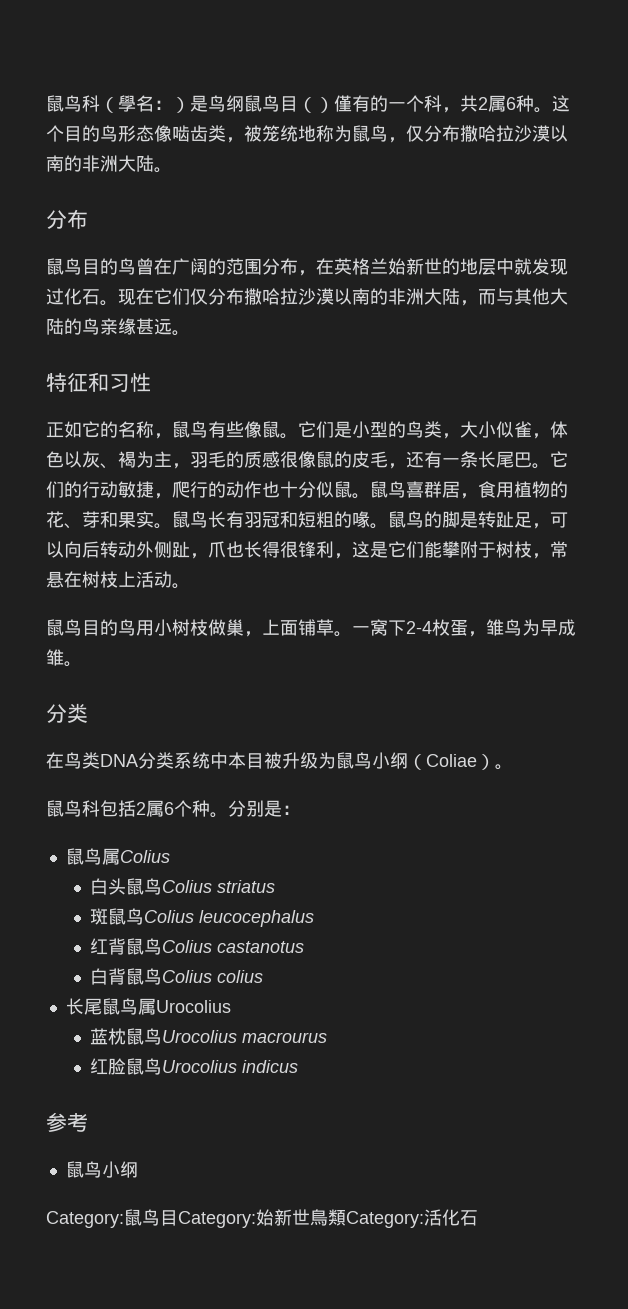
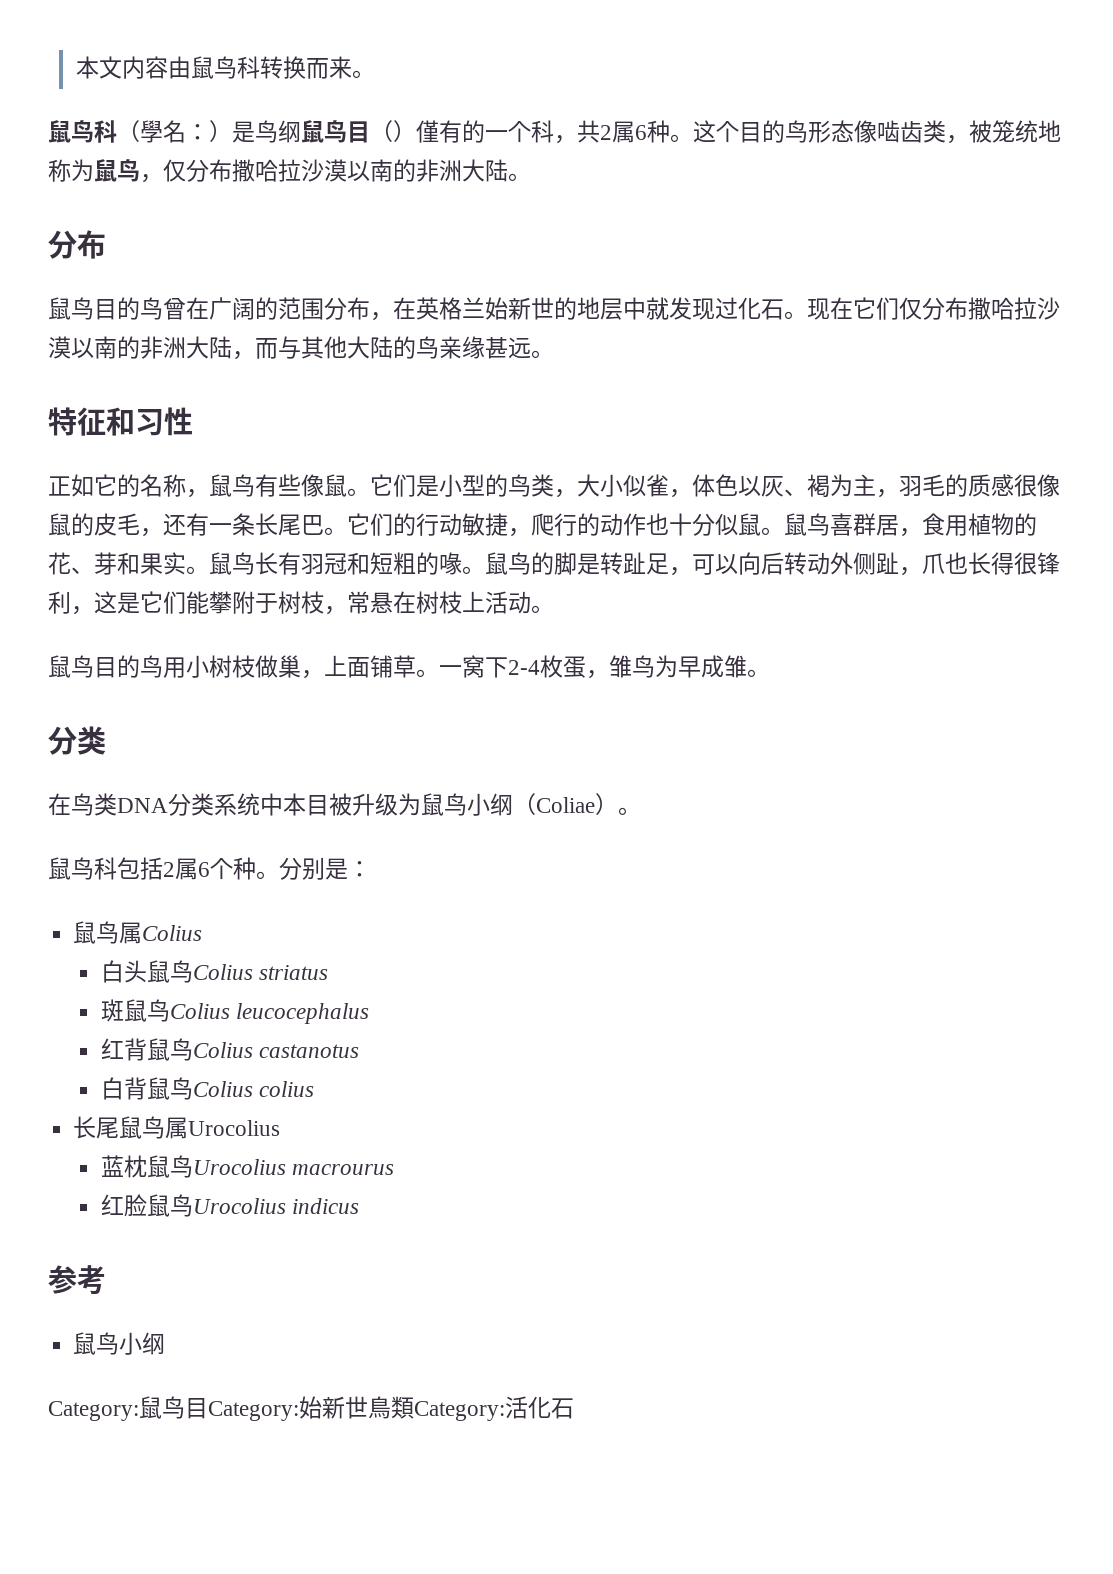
+ 本文内容由鼠鸟科转换而来。

